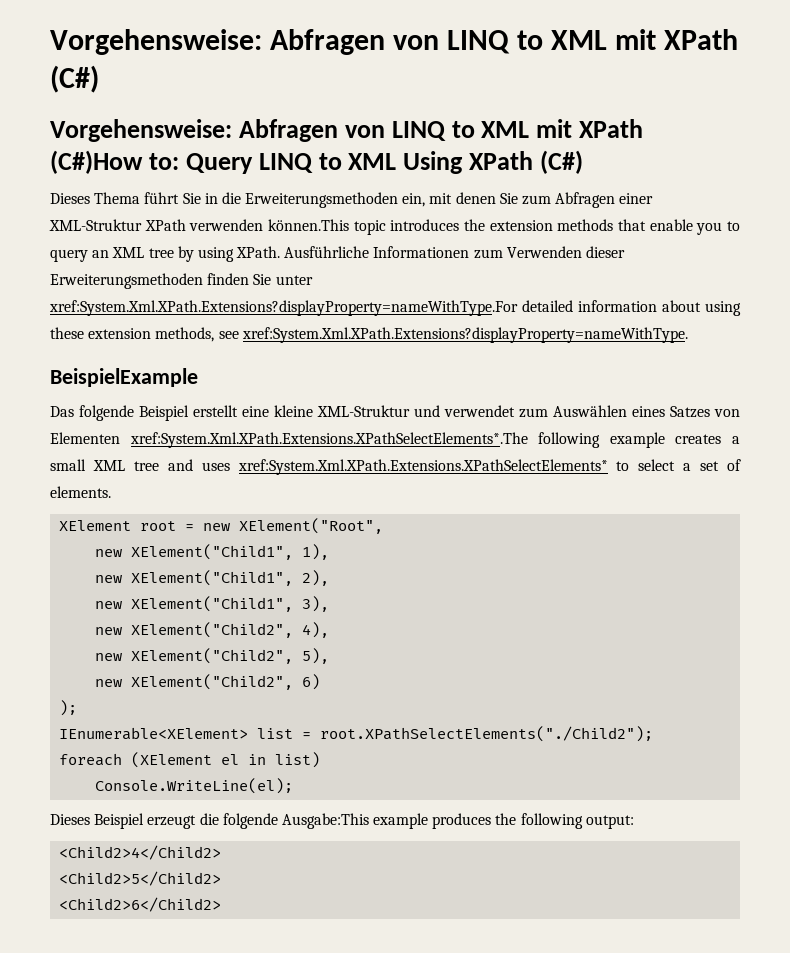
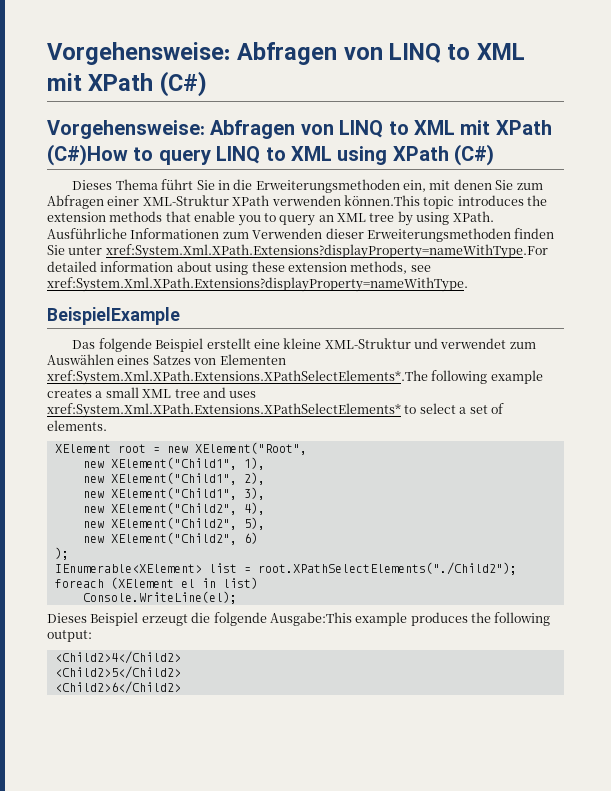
- Vorgehensweise: Abfragen von LINQ to XML mit XPath (C#)How to: Query LINQ to XML Using XPath (C#)
+ Vorgehensweise: Abfragen von LINQ to XML mit XPath (C#)How to query LINQ to XML using XPath (C#)

